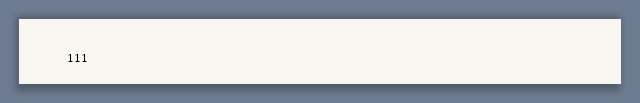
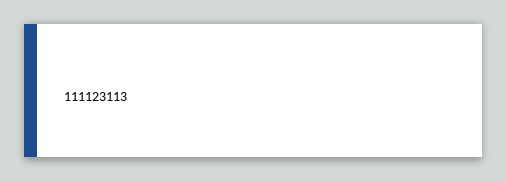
- 111
+ 111123113

